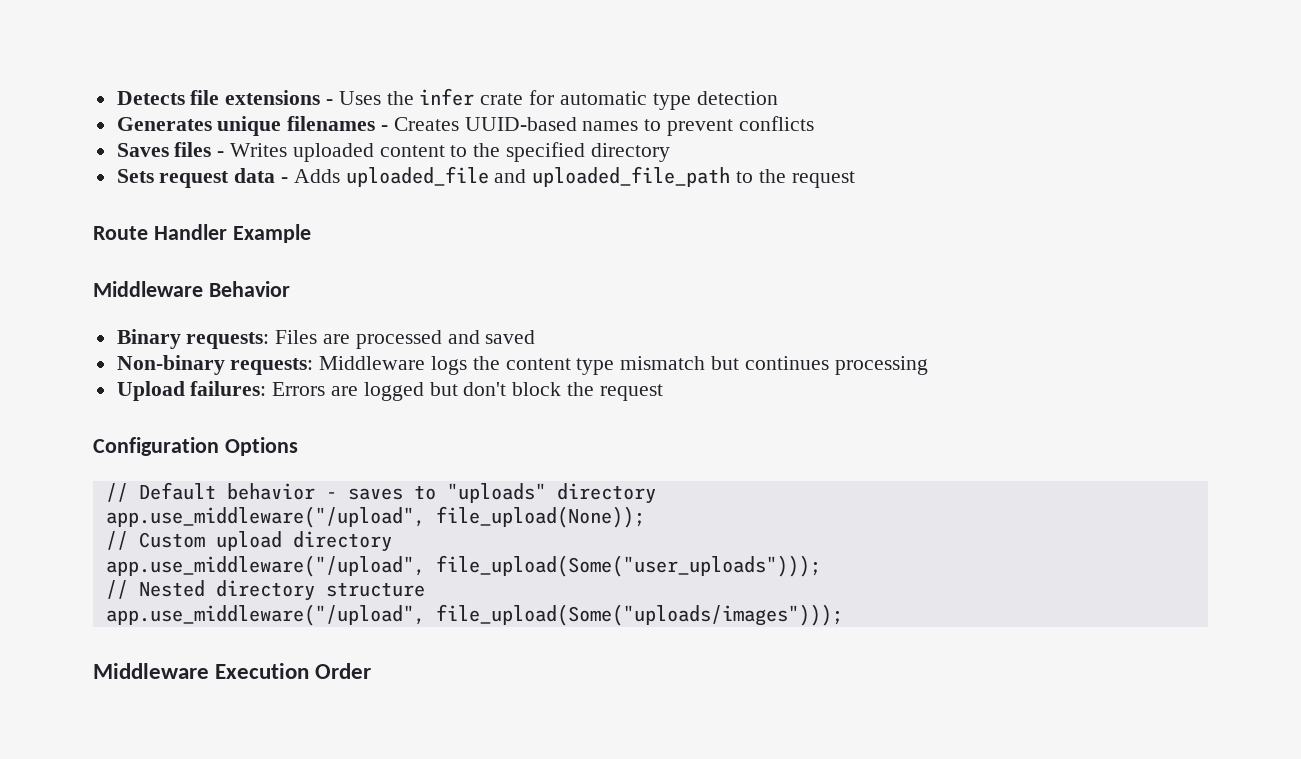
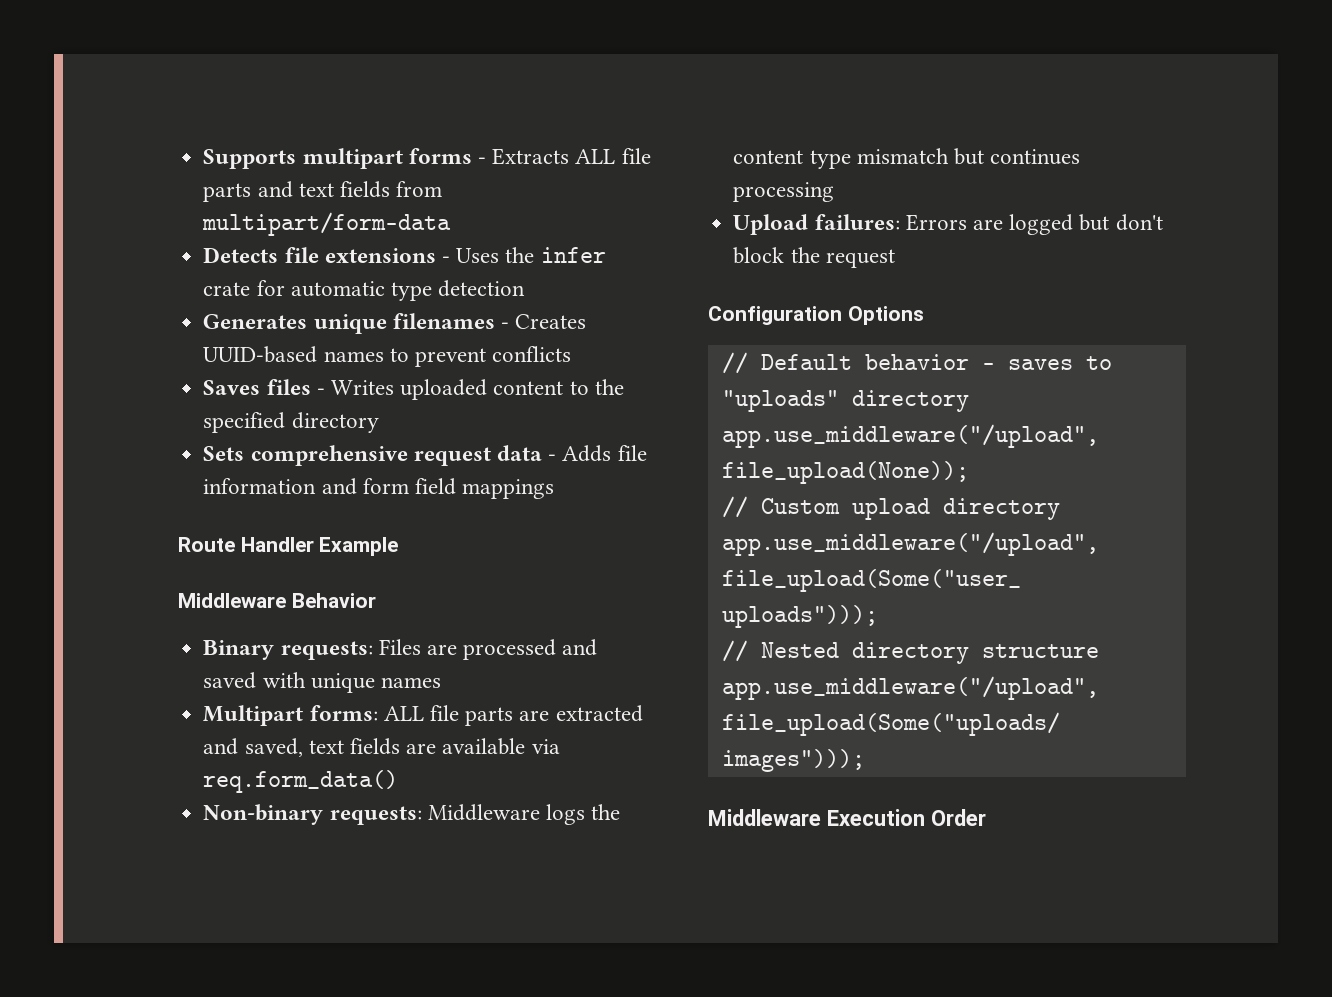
+ Supports multipart forms - Extracts ALL file parts and text fields from multipart/form-data
- Sets request data - Adds uploaded_file and uploaded_file_path to the request
+ Sets comprehensive request data - Adds file information and form field mappings
- Binary requests: Files are processed and saved
+ Binary requests: Files are processed and saved with unique names
+ Multipart forms: ALL file parts are extracted and saved, text fields are available via req.form_data()

